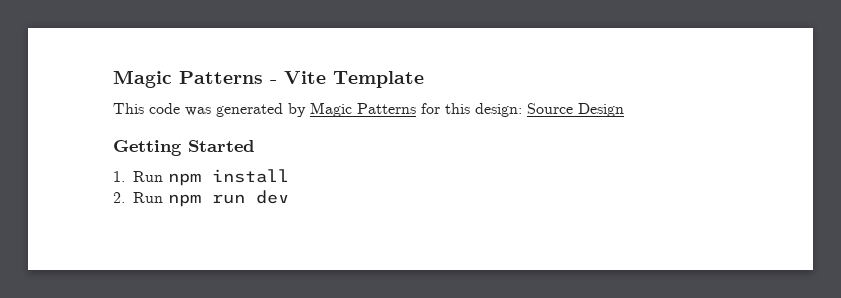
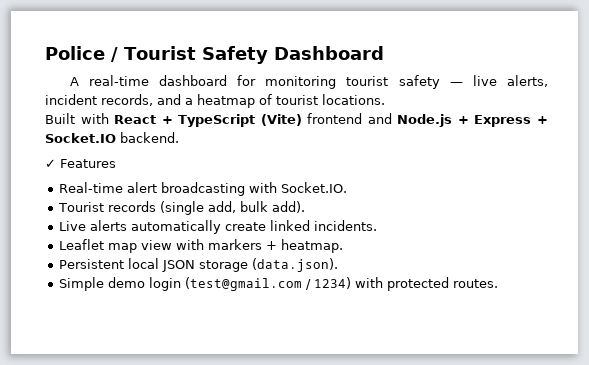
- Magic Patterns - Vite Template
- This code was generated by Magic Patterns for this design: Source Design
- Getting Started
- 1. Run npm install
- 2. Run npm run dev
+ Police / Tourist Safety Dashboard
+ A real-time dashboard for monitoring tourist safety — live alerts, incident records, and a heatmap of tourist locations.
+ Built with React + TypeScript (Vite) frontend and Node.js + Express + Socket.IO backend.
+ ✓ Features
+ Real-time alert broadcasting with Socket.IO.
+ Tourist records (single add, bulk add).
+ Live alerts automatically create linked incidents.
+ Leaflet map view with markers + heatmap.
+ Persistent local JSON storage (data.json).
+ Simple demo login (test@gmail.com / 1234) with protected routes.

